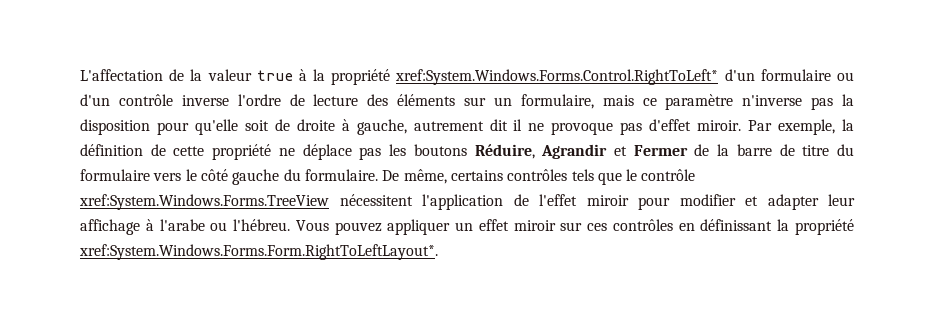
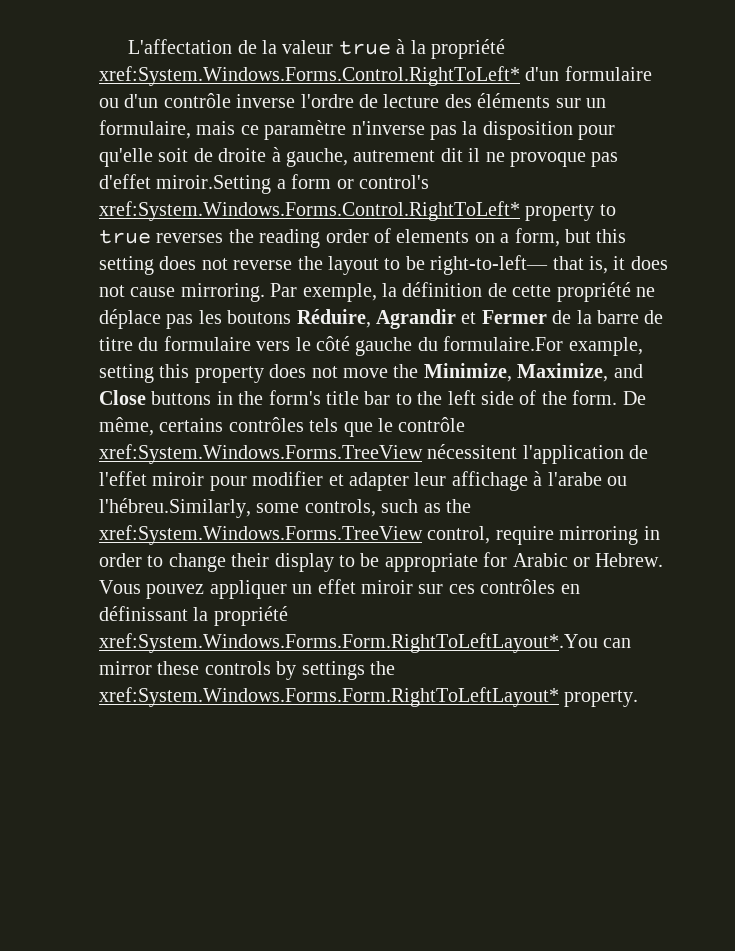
- L'affectation de la valeur true à la propriété xref:System.Windows.Forms.Control.RightToLeft* d'un formulaire ou d'un contrôle inverse l'ordre de lecture des éléments sur un formulaire, mais ce paramètre n'inverse pas la disposition pour qu'elle soit de droite à gauche, autrement dit il ne provoque pas d'effet miroir.
+ L'affectation de la valeur true à la propriété xref:System.Windows.Forms.Control.RightToLeft* d'un formulaire ou d'un contrôle inverse l'ordre de lecture des éléments sur un formulaire, mais ce paramètre n'inverse pas la disposition pour qu'elle soit de droite à gauche, autrement dit il ne provoque pas d'effet miroir.Setting a form or control's xref:System.Windows.Forms.Control.RightToLeft* property to true reverses the reading order of elements on a form, but this setting does not reverse the layout to be right-to-left— that is, it does not cause mirroring.
- Par exemple, la définition de cette propriété ne déplace pas les boutons Réduire, Agrandir et Fermer de la barre de titre du formulaire vers le côté gauche du formulaire.
+ Par exemple, la définition de cette propriété ne déplace pas les boutons Réduire, Agrandir et Fermer de la barre de titre du formulaire vers le côté gauche du formulaire.For example, setting this property does not move the Minimize, Maximize, and Close buttons in the form's title bar to the left side of the form.
- De même, certains contrôles tels que le contrôle xref:System.Windows.Forms.TreeView nécessitent l'application de l'effet miroir pour modifier et adapter leur affichage à l'arabe ou l'hébreu.
+ De même, certains contrôles tels que le contrôle xref:System.Windows.Forms.TreeView nécessitent l'application de l'effet miroir pour modifier et adapter leur affichage à l'arabe ou l'hébreu.Similarly, some controls, such as the xref:System.Windows.Forms.TreeView control, require mirroring in order to change their display to be appropriate for Arabic or Hebrew.
- Vous pouvez appliquer un effet miroir sur ces contrôles en définissant la propriété xref:System.Windows.Forms.Form.RightToLeftLayout*.
+ Vous pouvez appliquer un effet miroir sur ces contrôles en définissant la propriété xref:System.Windows.Forms.Form.RightToLeftLayout*.You can mirror these controls by settings the xref:System.Windows.Forms.Form.RightToLeftLayout* property.

